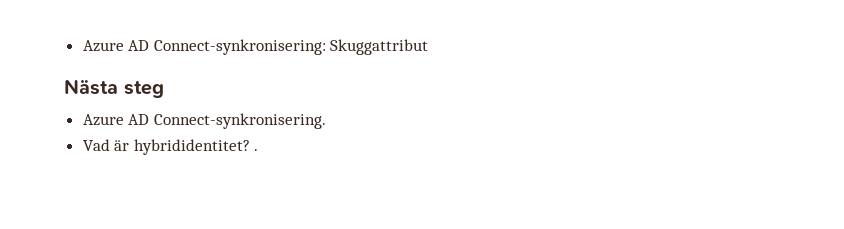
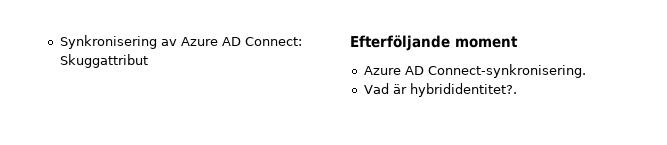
- Azure AD Connect-synkronisering: Skuggattribut
+ Synkronisering av Azure AD Connect: Skuggattribut
- Nästa steg
+ Efterföljande moment
- Vad är hybrididentitet? .
+ Vad är hybrididentitet?.

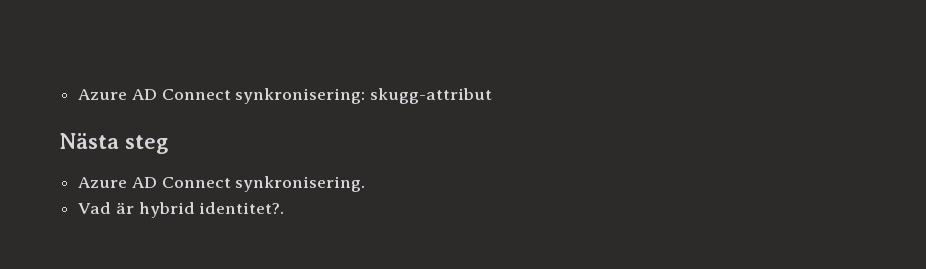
- Synkronisering av Azure AD Connect: Skuggattribut
- Efterföljande moment
- Azure AD Connect-synkronisering.
+ Azure AD Connect synkronisering: skugg-attribut
+ Nästa steg
+ Azure AD Connect synkronisering.
- Vad är hybrididentitet?.
+ Vad är hybrid identitet?.

